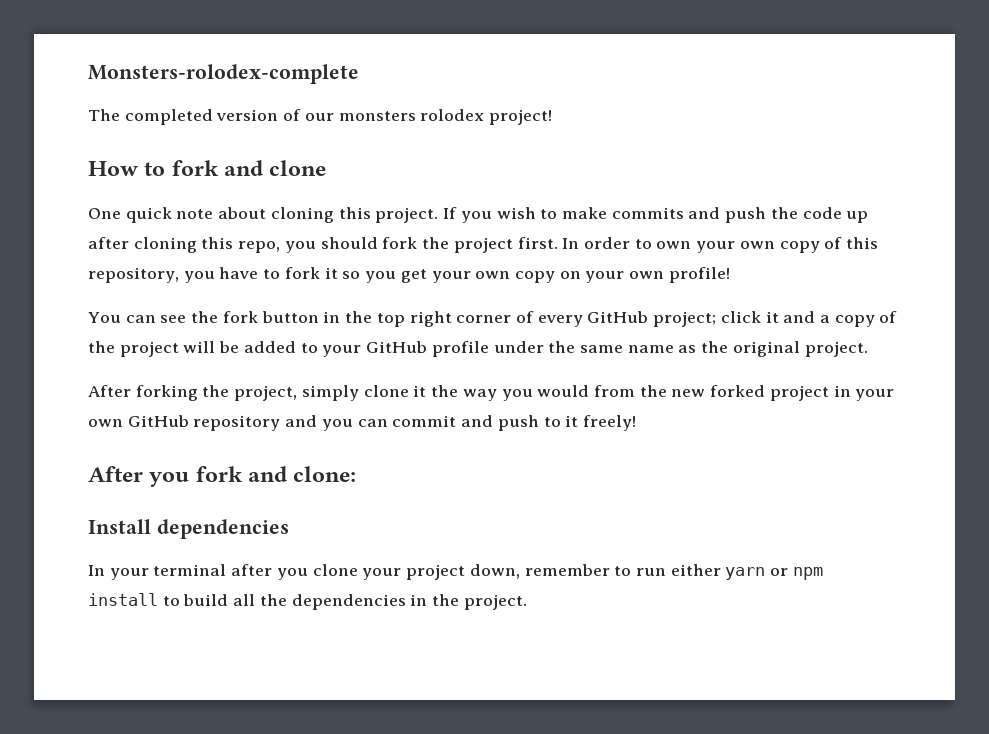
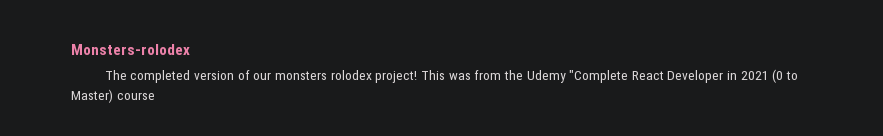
- Monsters-rolodex-complete
+ Monsters-rolodex
- The completed version of our monsters rolodex project!
- How to fork and clone
- One quick note about cloning this project. If you wish to make commits and push the code up after cloning this repo, you should fork the project first. In order to own your own copy of this repository, you have to fork it so you get your own copy on your own profile!
- You can see the fork button in the top right corner of every GitHub project; click it and a copy of the project will be added to your GitHub profile under the same name as the original project.
- After forking the project, simply clone it the way you would from the new forked project in your own GitHub repository and you can commit and push to it freely!
- After you fork and clone:
- Install dependencies
- In your terminal after you clone your project down, remember to run either yarn or npm install to build all the dependencies in the project.
+ The completed version of our monsters rolodex project! This was from the Udemy "Complete React Developer in 2021 (0 to Master) course

